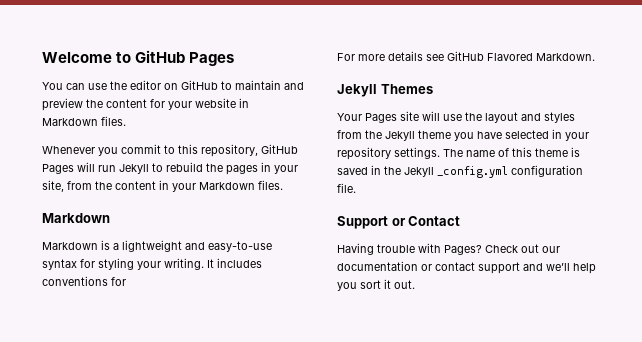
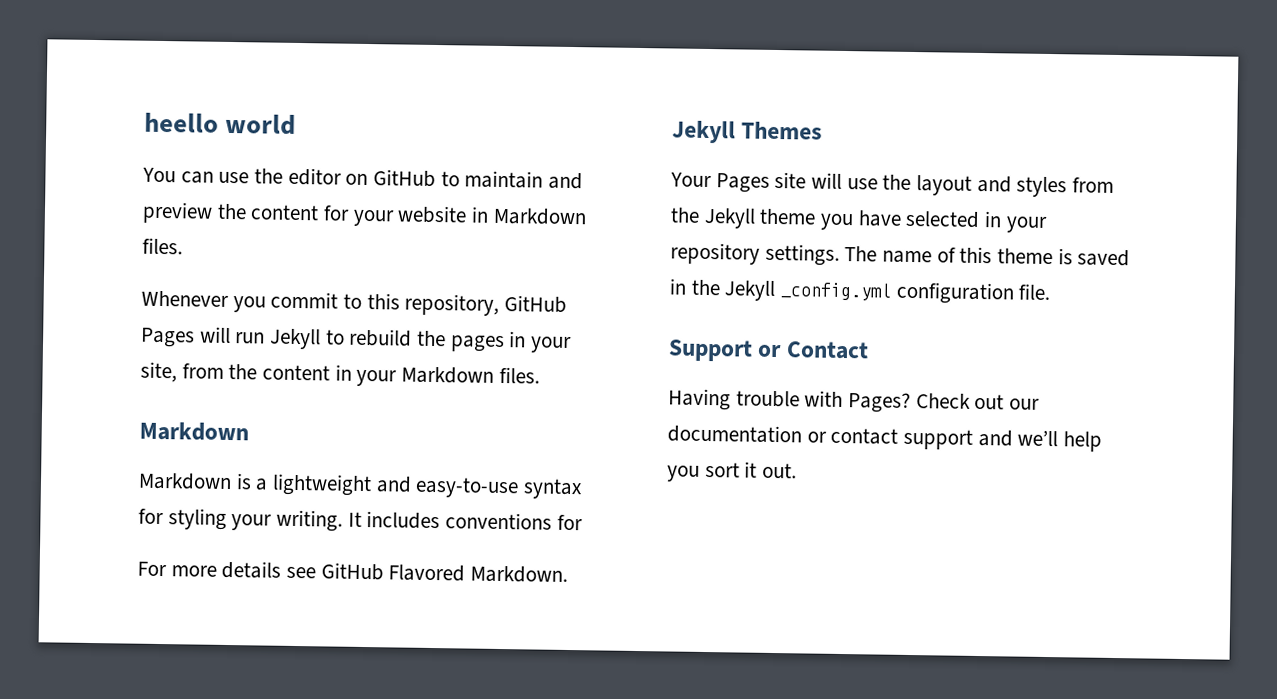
- Welcome to GitHub Pages
+ heello world

